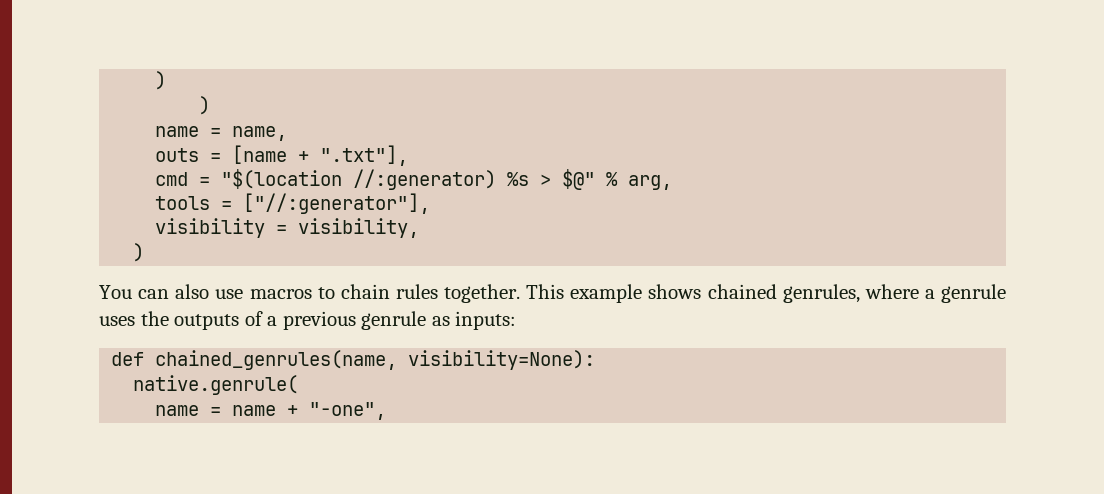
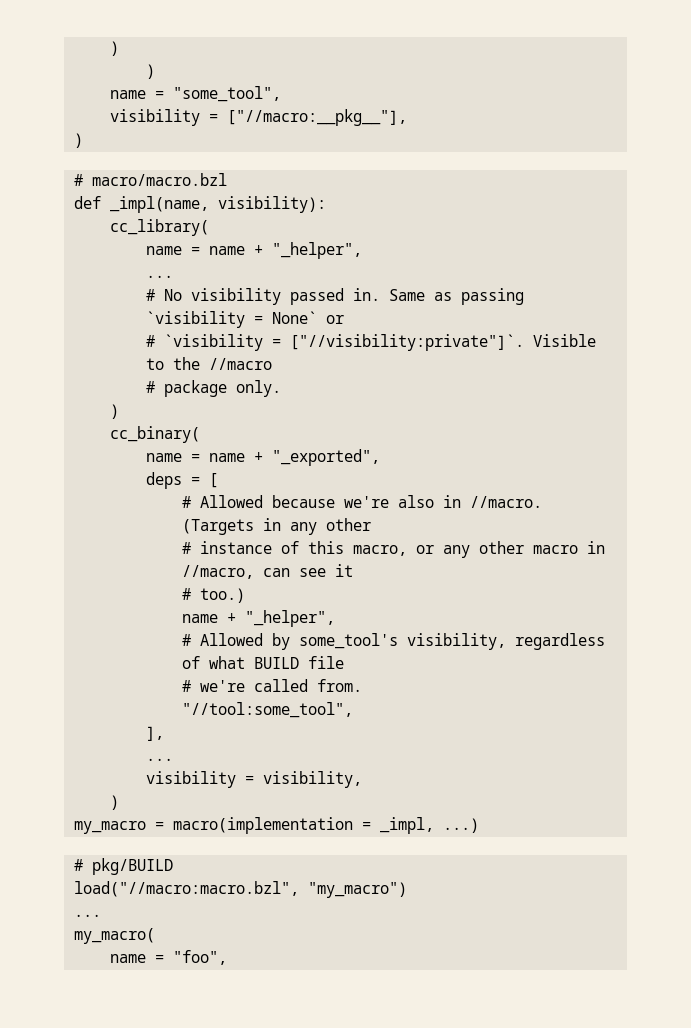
- name = name,
- outs = [name + ".txt"],
- cmd = "$(location //:generator) %s > $@" % arg,
- tools = ["//:generator"],
+ name = "some_tool",
+ visibility = ["//macro:__pkg__"],
+ )
+ # macro/macro.bzl
+ def _impl(name, visibility):
+ cc_library(
+ name = name + "_helper",
+ ...
+ # No visibility passed in. Same as passing `visibility = None` or
+ # `visibility = ["//visibility:private"]`. Visible to the //macro
+ # package only.
+ )
+ cc_binary(
+ name = name + "_exported",
+ deps = [
+ # Allowed because we're also in //macro. (Targets in any other
+ # instance of this macro, or any other macro in //macro, can see it
+ # too.)
+ name + "_helper",
+ # Allowed by some_tool's visibility, regardless of what BUILD file
+ # we're called from.
+ "//tool:some_tool",
+ ],
+ ...
  visibility = visibility,
  )
- You can also use macros to chain rules together. This example shows chained genrules, where a genrule uses the outputs of a previous genrule as inputs:
- def chained_genrules(name, visibility=None):
- native.genrule(
- name = name + "-one",
+ my_macro = macro(implementation = _impl, ...)
+ # pkg/BUILD
+ load("//macro:macro.bzl", "my_macro")
+ ...
+ my_macro(
+ name = "foo",

